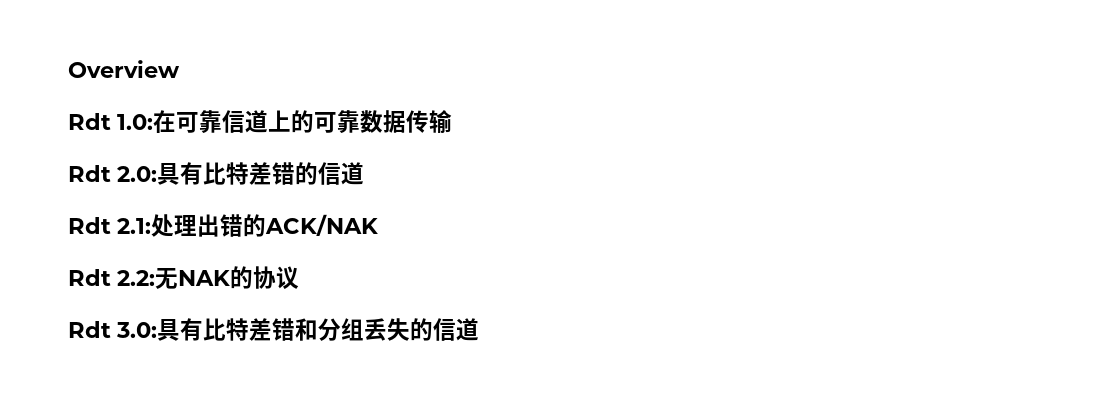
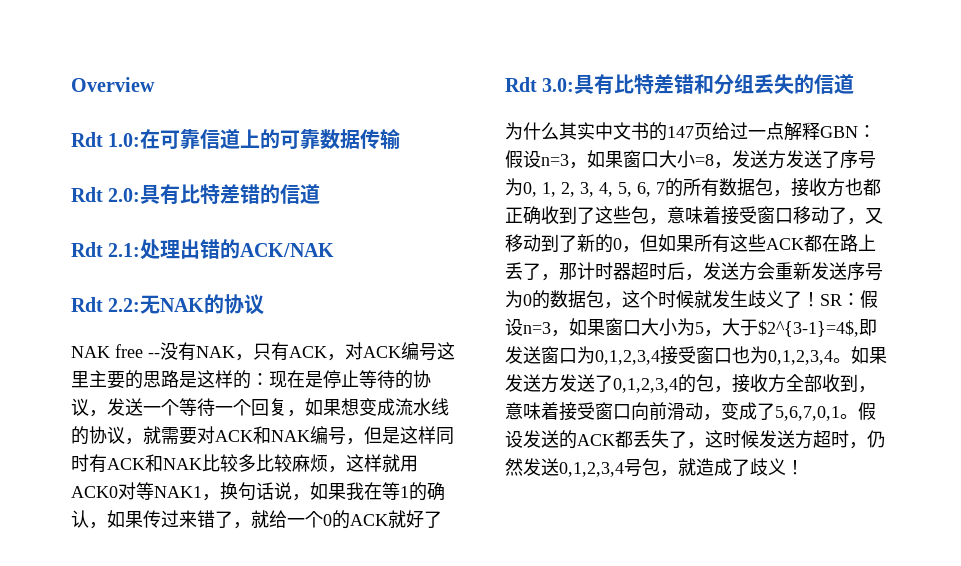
+ NAK free --没有NAK，只有ACK，对ACK编号这里主要的思路是这样的：现在是停止等待的协议，发送一个等待一个回复，如果想变成流水线的协议，就需要对ACK和NAK编号，但是这样同时有ACK和NAK比较多比较麻烦，这样就用ACK0对等NAK1，换句话说，如果我在等1的确认，如果传过来错了，就给一个0的ACK就好了
+ 为什么其实中文书的147页给过一点解释GBN：假设n=3，如果窗口大小=8，发送方发送了序号为0, 1, 2, 3, 4, 5, 6, 7的所有数据包，接收方也都正确收到了这些包，意味着接受窗口移动了，又移动到了新的0，但如果所有这些ACK都在路上丢了，那计时器超时后，发送方会重新发送序号为0的数据包，这个时候就发生歧义了！SR：假设n=3，如果窗口大小为5，大于$2^{3-1}=4$,即发送窗口为0,1,2,3,4接受窗口也为0,1,2,3,4。如果发送方发送了0,1,2,3,4的包，接收方全部收到，意味着接受窗口向前滑动，变成了5,6,7,0,1。假设发送的ACK都丢失了，这时候发送方超时，仍然发送0,1,2,3,4号包，就造成了歧义！

